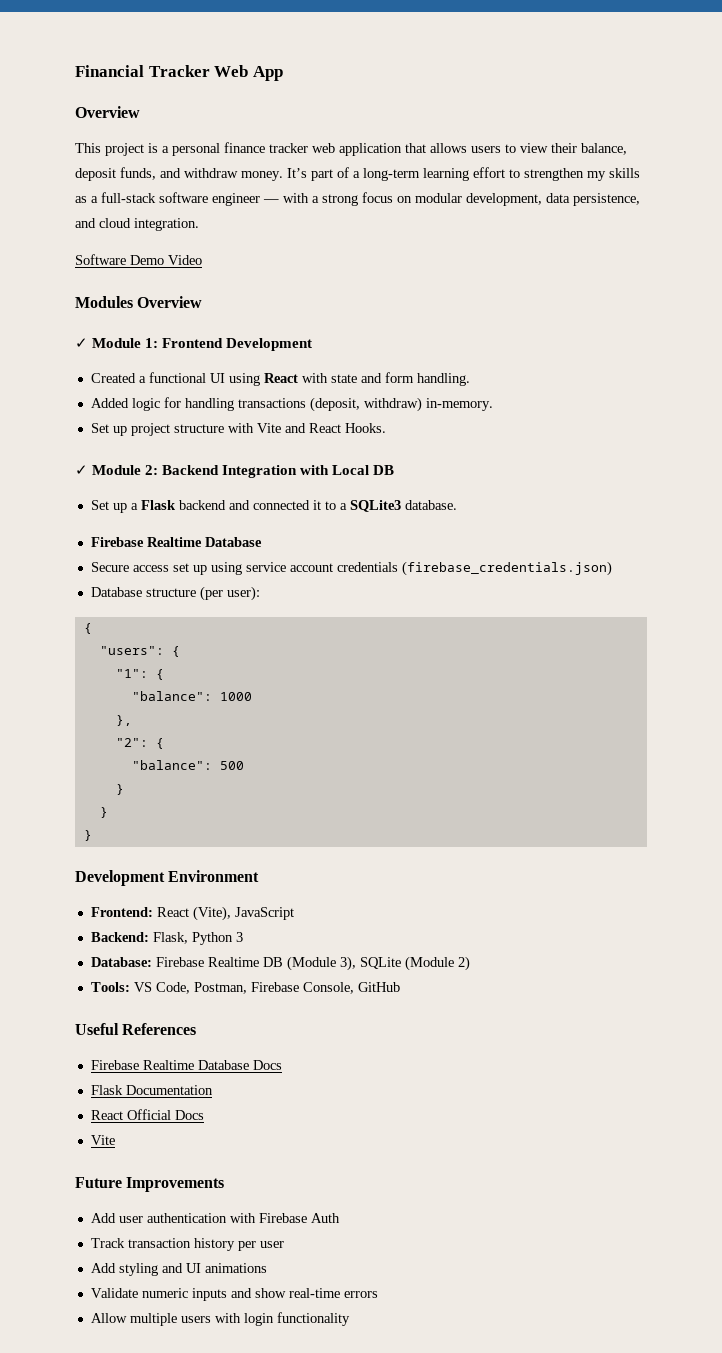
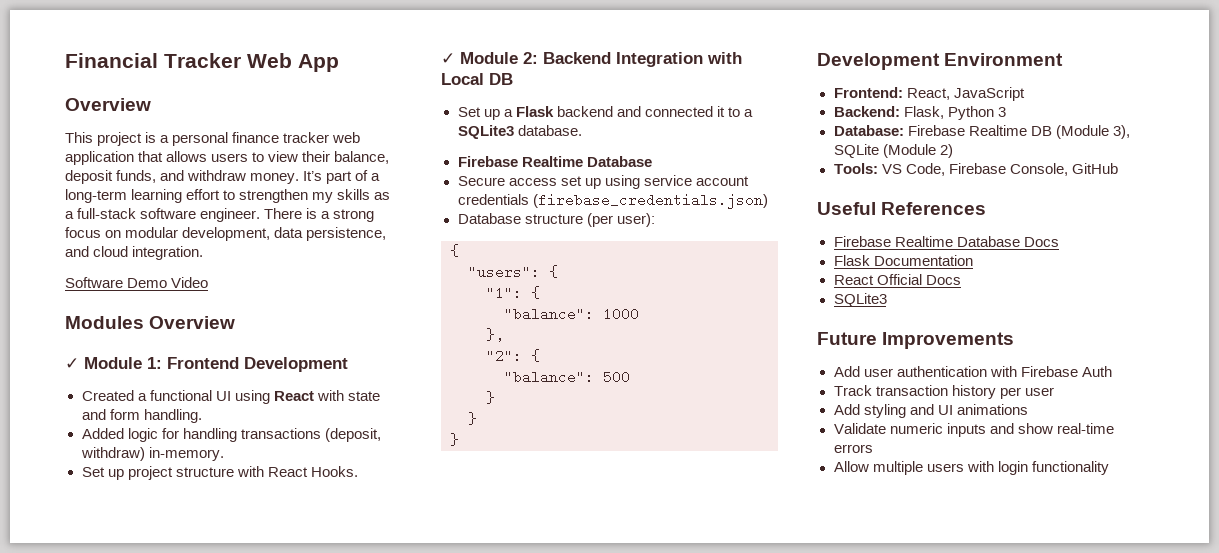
- It’s part of a long-term learning effort to strengthen my skills as a full-stack software engineer — with a strong focus on modular development, data persistence, and cloud integration.
+ It’s part of a long-term learning effort to strengthen my skills as a full-stack software engineer. There is a strong focus on modular development, data persistence, and cloud integration.
- Set up project structure with Vite and React Hooks.
+ Set up project structure with React Hooks.
- Frontend: React (Vite), JavaScript
+ Frontend: React, JavaScript
- Tools: VS Code, Postman, Firebase Console, GitHub
+ Tools: VS Code, Firebase Console, GitHub
  React Official Docs
- Vite
+ SQLite3

